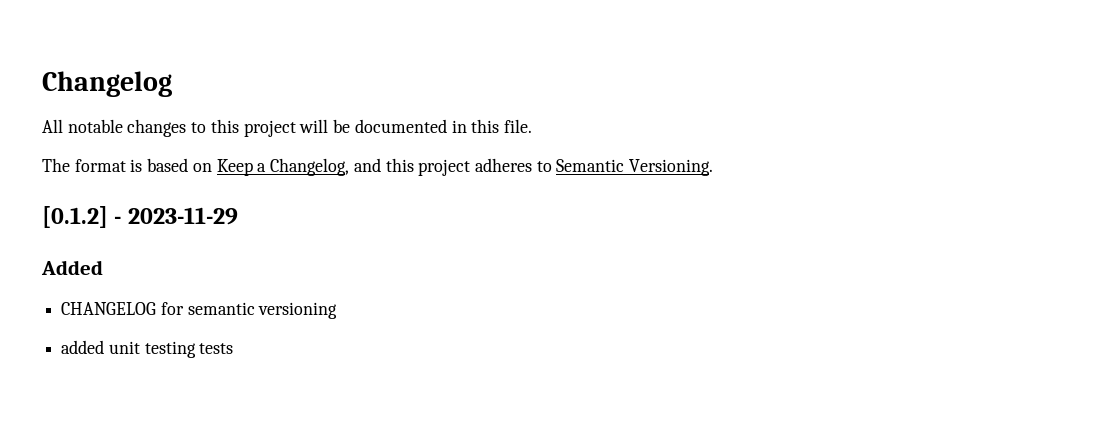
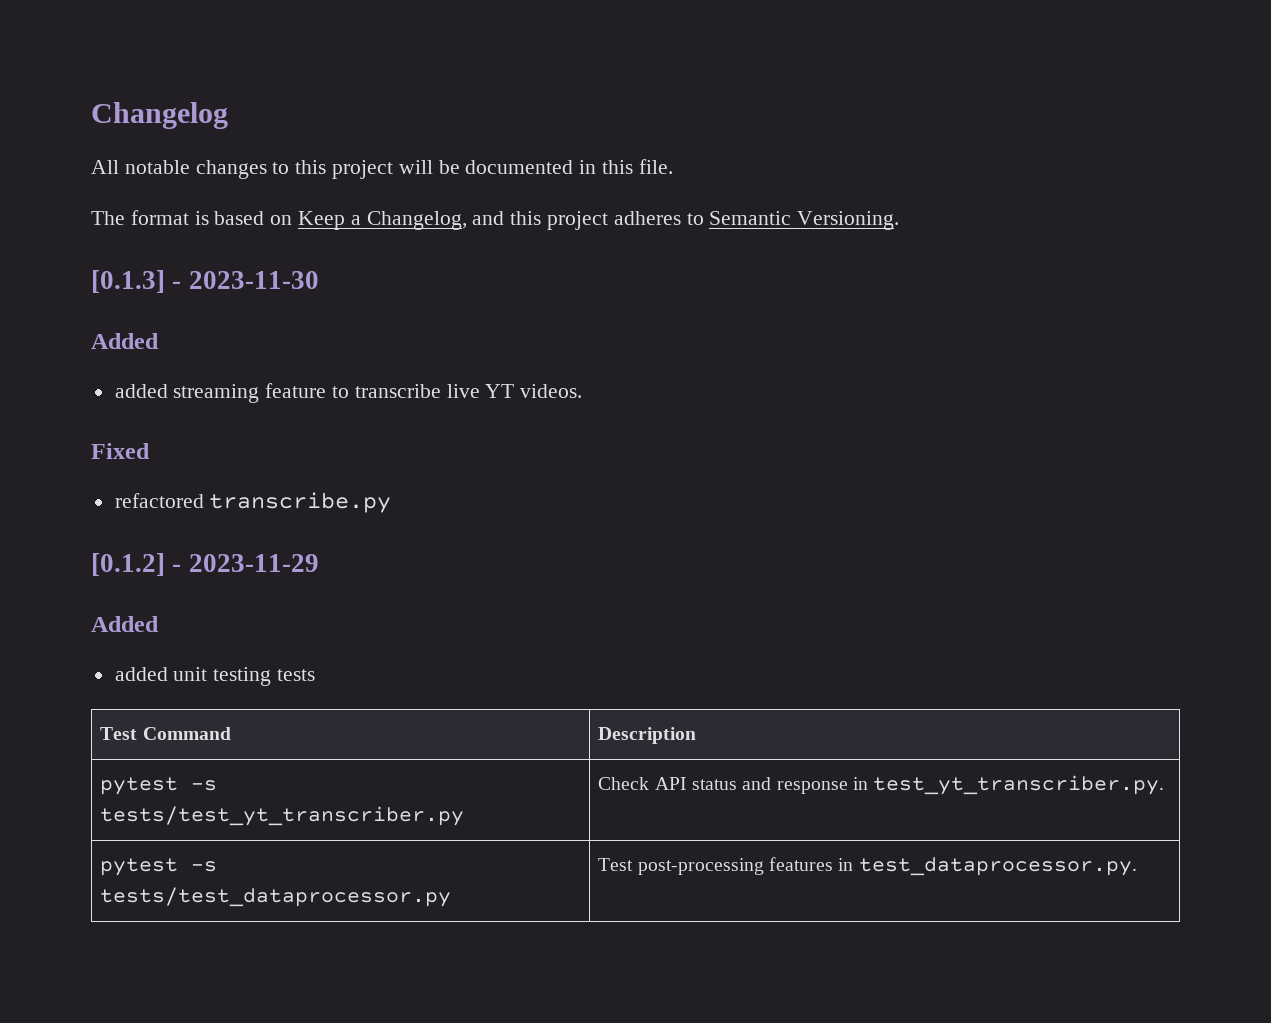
+ [0.1.3] - 2023-11-30
+ Added
+ added streaming feature to transcribe live YT videos.
+ Fixed
+ refactored transcribe.py
- CHANGELOG for semantic versioning
+ Test Command | Description
+ pytest -s tests/test_yt_transcriber.py | Check API status and response in test_yt_transcriber.py.
+ pytest -s tests/test_dataprocessor.py | Test post-processing features in test_dataprocessor.py.

